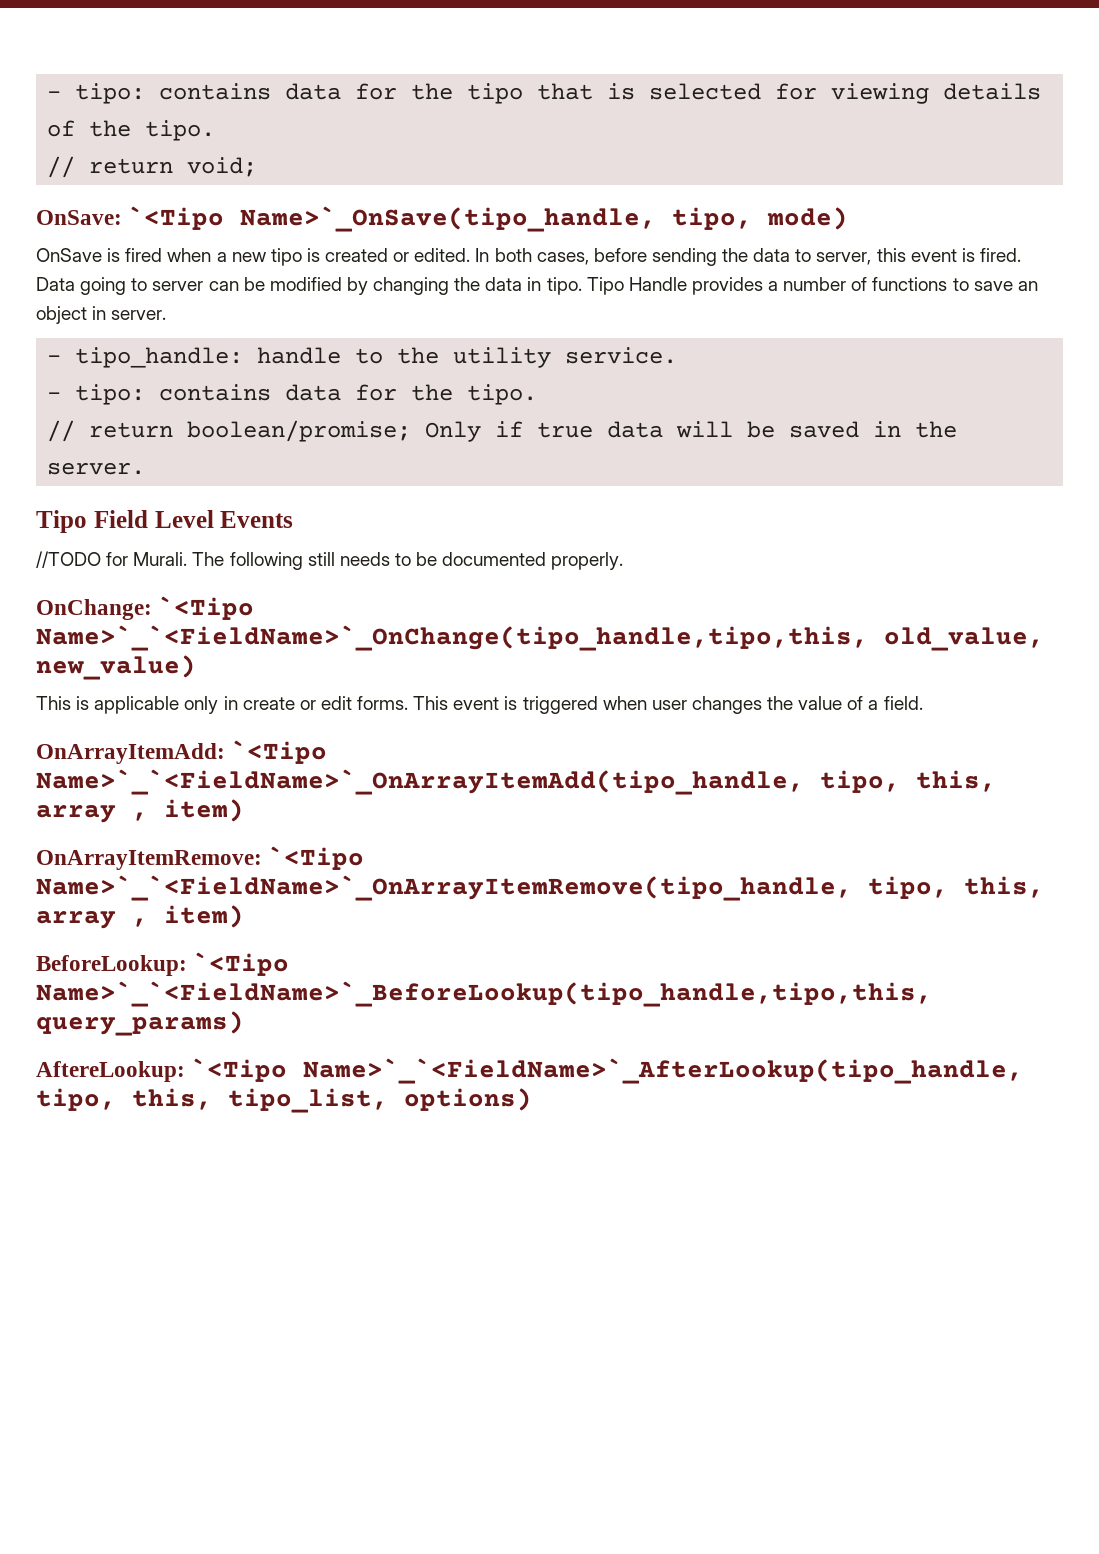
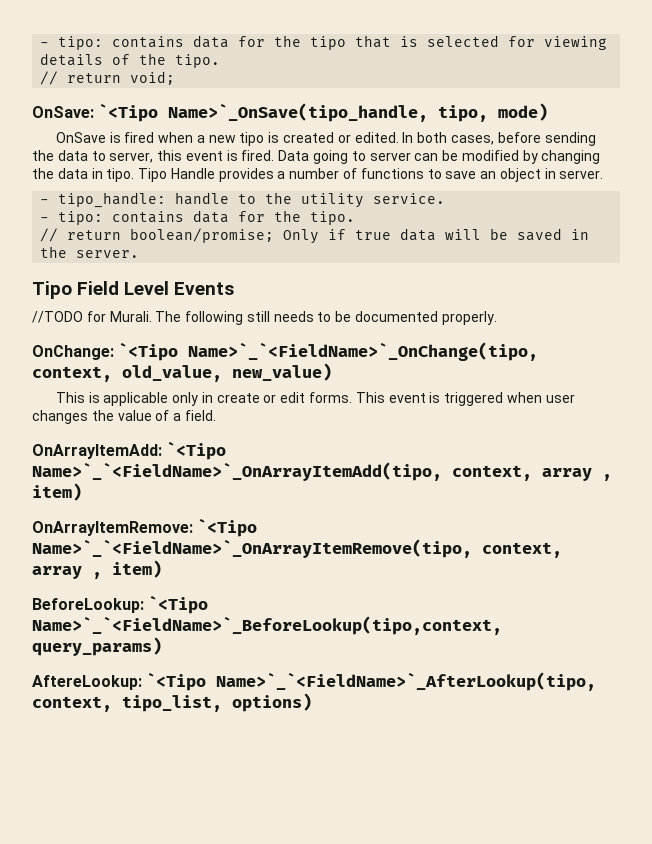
- OnChange: `<Tipo Name>`_`<FieldName>`_OnChange(tipo_handle,tipo,this, old_value, new_value)
+ OnChange: `<Tipo Name>`_`<FieldName>`_OnChange(tipo, context, old_value, new_value)
- OnArrayItemAdd: `<Tipo Name>`_`<FieldName>`_OnArrayItemAdd(tipo_handle, tipo, this, array , item)
+ OnArrayItemAdd: `<Tipo Name>`_`<FieldName>`_OnArrayItemAdd(tipo, context, array , item)
- OnArrayItemRemove: `<Tipo Name>`_`<FieldName>`_OnArrayItemRemove(tipo_handle, tipo, this, array , item)
+ OnArrayItemRemove: `<Tipo Name>`_`<FieldName>`_OnArrayItemRemove(tipo, context, array , item)
- BeforeLookup: `<Tipo Name>`_`<FieldName>`_BeforeLookup(tipo_handle,tipo,this, query_params)
+ BeforeLookup: `<Tipo Name>`_`<FieldName>`_BeforeLookup(tipo,context, query_params)
- AftereLookup: `<Tipo Name>`_`<FieldName>`_AfterLookup(tipo_handle, tipo, this, tipo_list, options)
+ AftereLookup: `<Tipo Name>`_`<FieldName>`_AfterLookup(tipo, context, tipo_list, options)

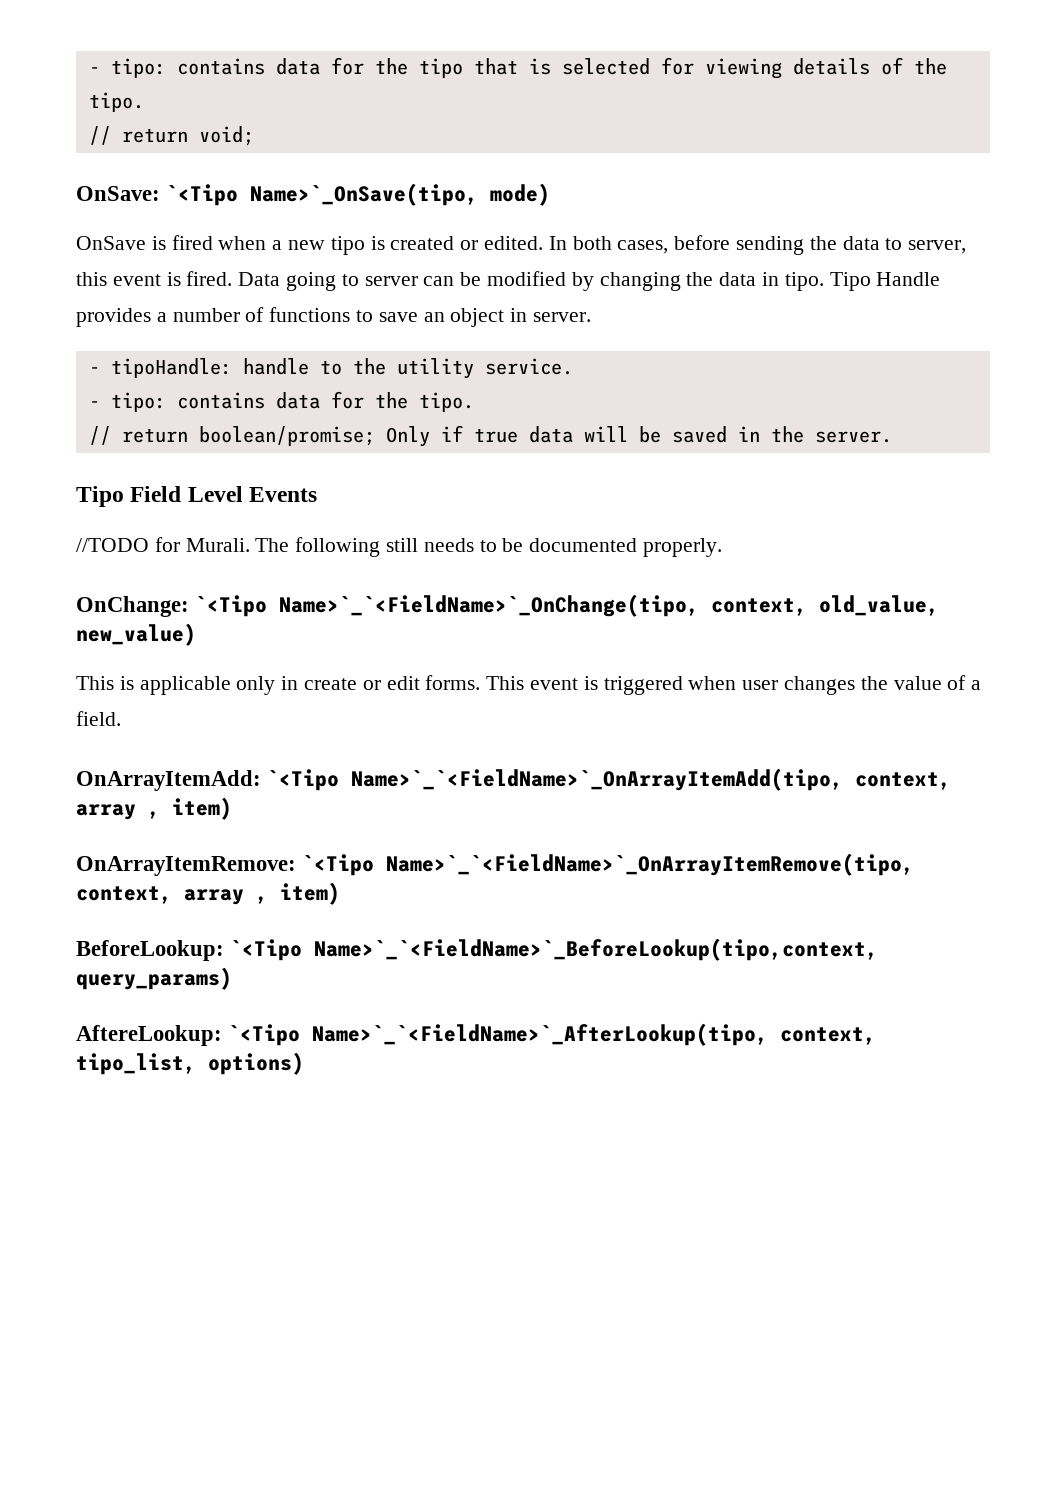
- OnSave: `<Tipo Name>`_OnSave(tipo_handle, tipo, mode)
+ OnSave: `<Tipo Name>`_OnSave(tipo, mode)
- - tipo_handle: handle to the utility service.
+ - tipoHandle: handle to the utility service.

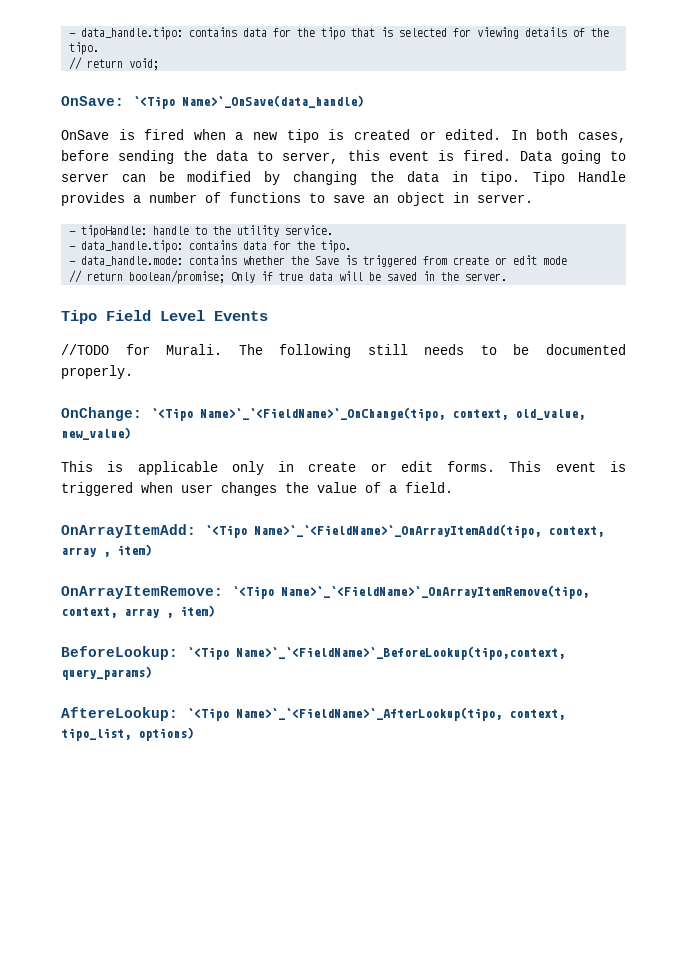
- - tipo: contains data for the tipo that is selected for viewing details of the tipo.
+ - data_handle.tipo: contains data for the tipo that is selected for viewing details of the tipo.
- OnSave: `<Tipo Name>`_OnSave(tipo, mode)
+ OnSave: `<Tipo Name>`_OnSave(data_handle)
- - tipo: contains data for the tipo.
+ - data_handle.tipo: contains data for the tipo.
+ - data_handle.mode: contains whether the Save is triggered from create or edit mode

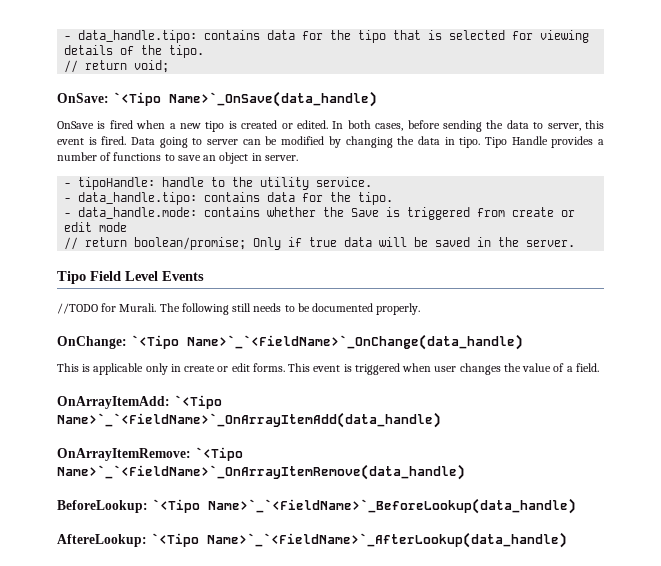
- OnChange: `<Tipo Name>`_`<FieldName>`_OnChange(tipo, context, old_value, new_value)
+ OnChange: `<Tipo Name>`_`<FieldName>`_OnChange(data_handle)
- OnArrayItemAdd: `<Tipo Name>`_`<FieldName>`_OnArrayItemAdd(tipo, context, array , item)
- OnArrayItemRemove: `<Tipo Name>`_`<FieldName>`_OnArrayItemRemove(tipo, context, array , item)
+ OnArrayItemAdd: `<Tipo Name>`_`<FieldName>`_OnArrayItemAdd(data_handle)
+ OnArrayItemRemove: `<Tipo Name>`_`<FieldName>`_OnArrayItemRemove(data_handle)
- BeforeLookup: `<Tipo Name>`_`<FieldName>`_BeforeLookup(tipo,context, query_params)
+ BeforeLookup: `<Tipo Name>`_`<FieldName>`_BeforeLookup(data_handle)
- AftereLookup: `<Tipo Name>`_`<FieldName>`_AfterLookup(tipo, context, tipo_list, options)
+ AftereLookup: `<Tipo Name>`_`<FieldName>`_AfterLookup(data_handle)

